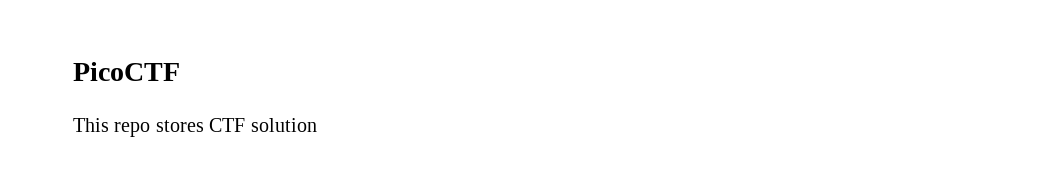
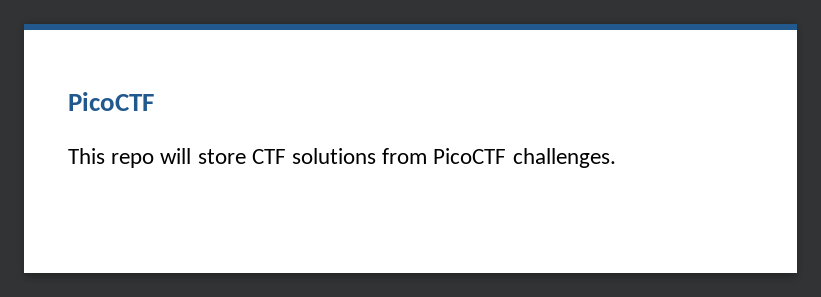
- This repo stores CTF solution
+ This repo will store CTF solutions from PicoCTF challenges.

